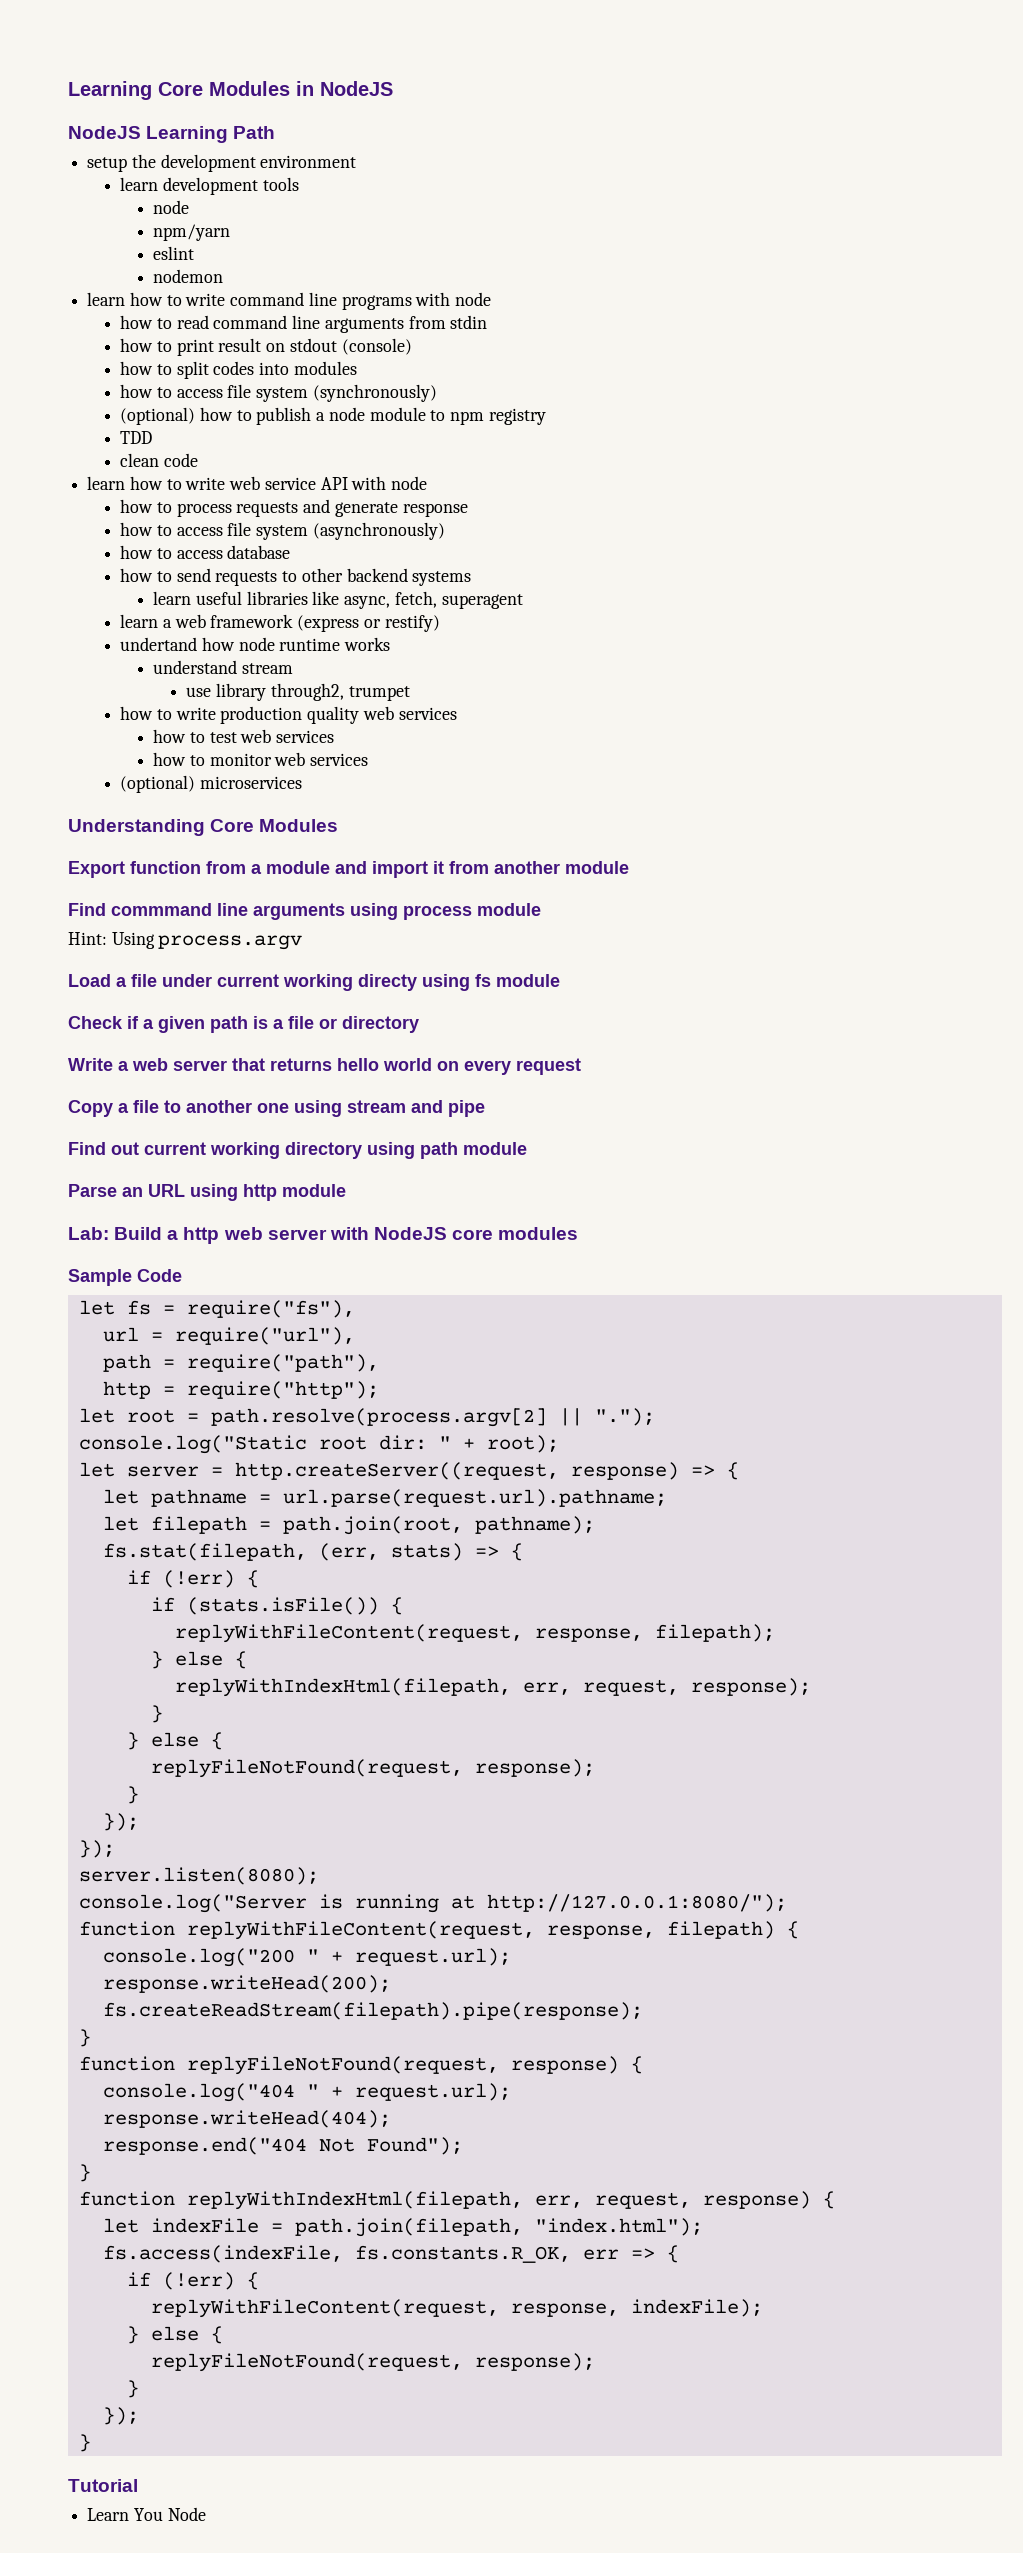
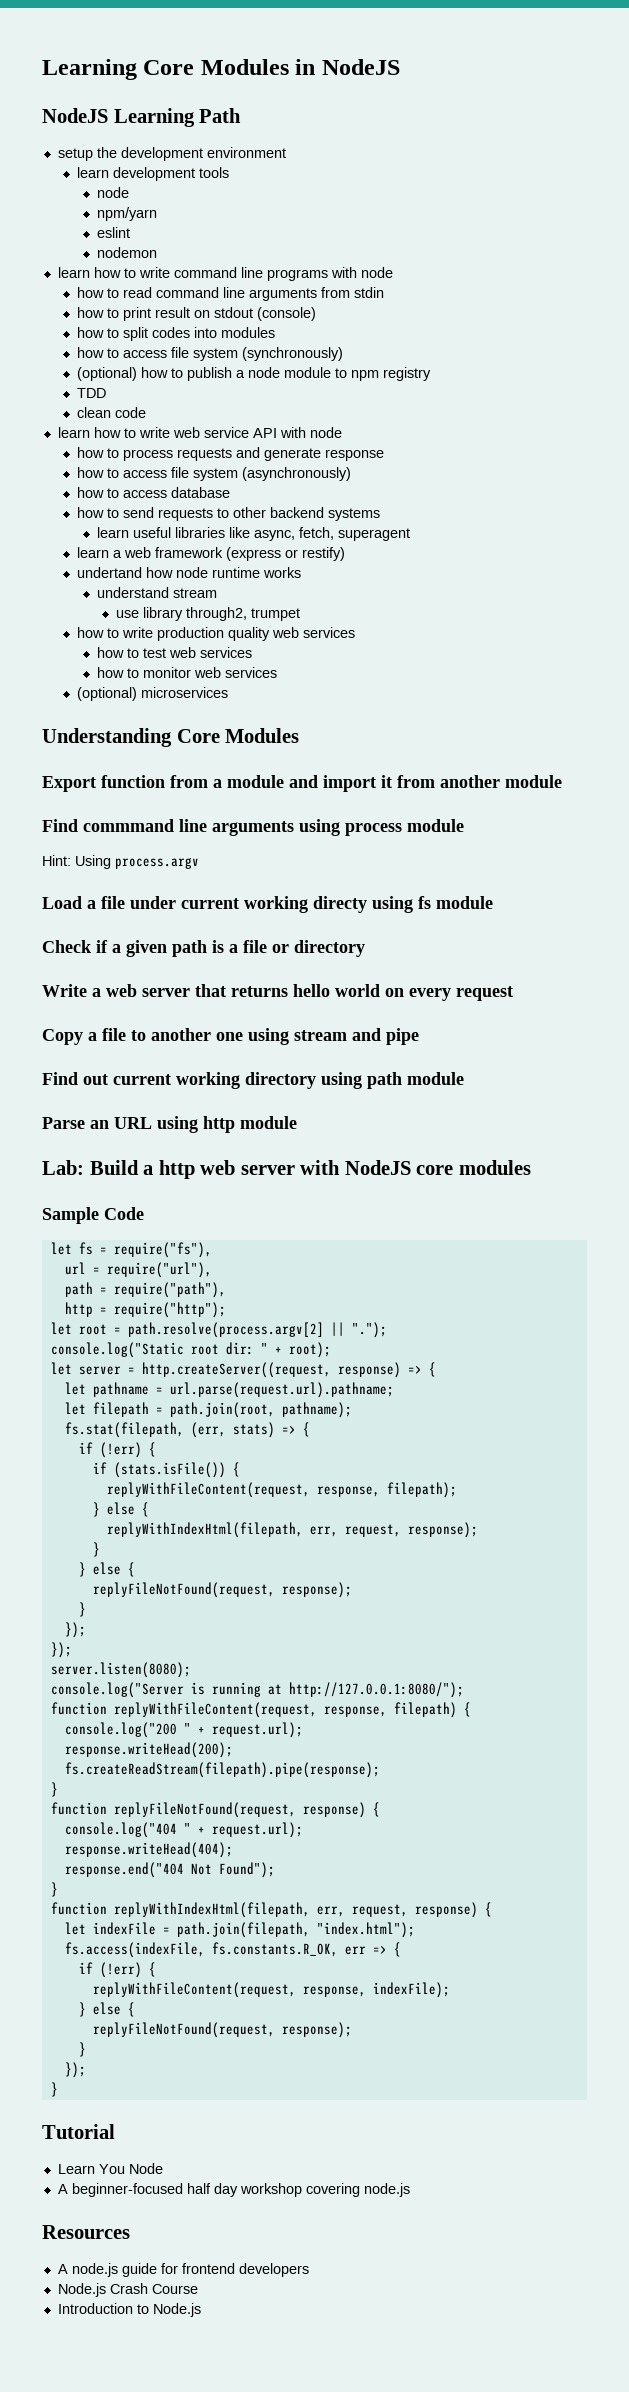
+ A beginner-focused half day workshop covering node.js
+ Resources
+ A node.js guide for frontend developers
+ Node.js Crash Course
+ Introduction to Node.js

